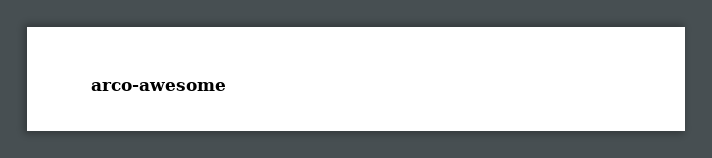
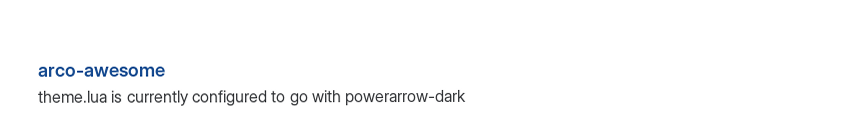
+ theme.lua is currently configured to go with powerarrow-dark

